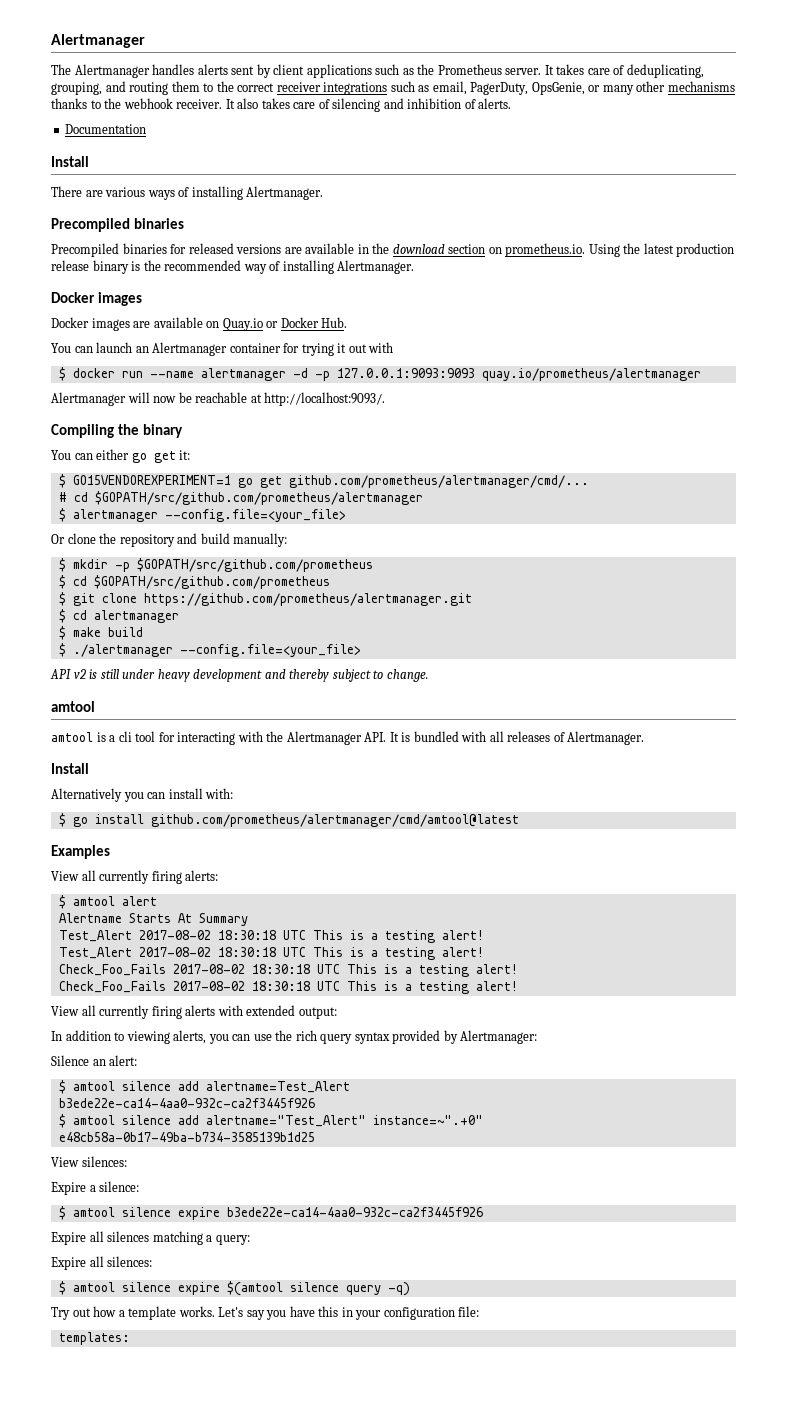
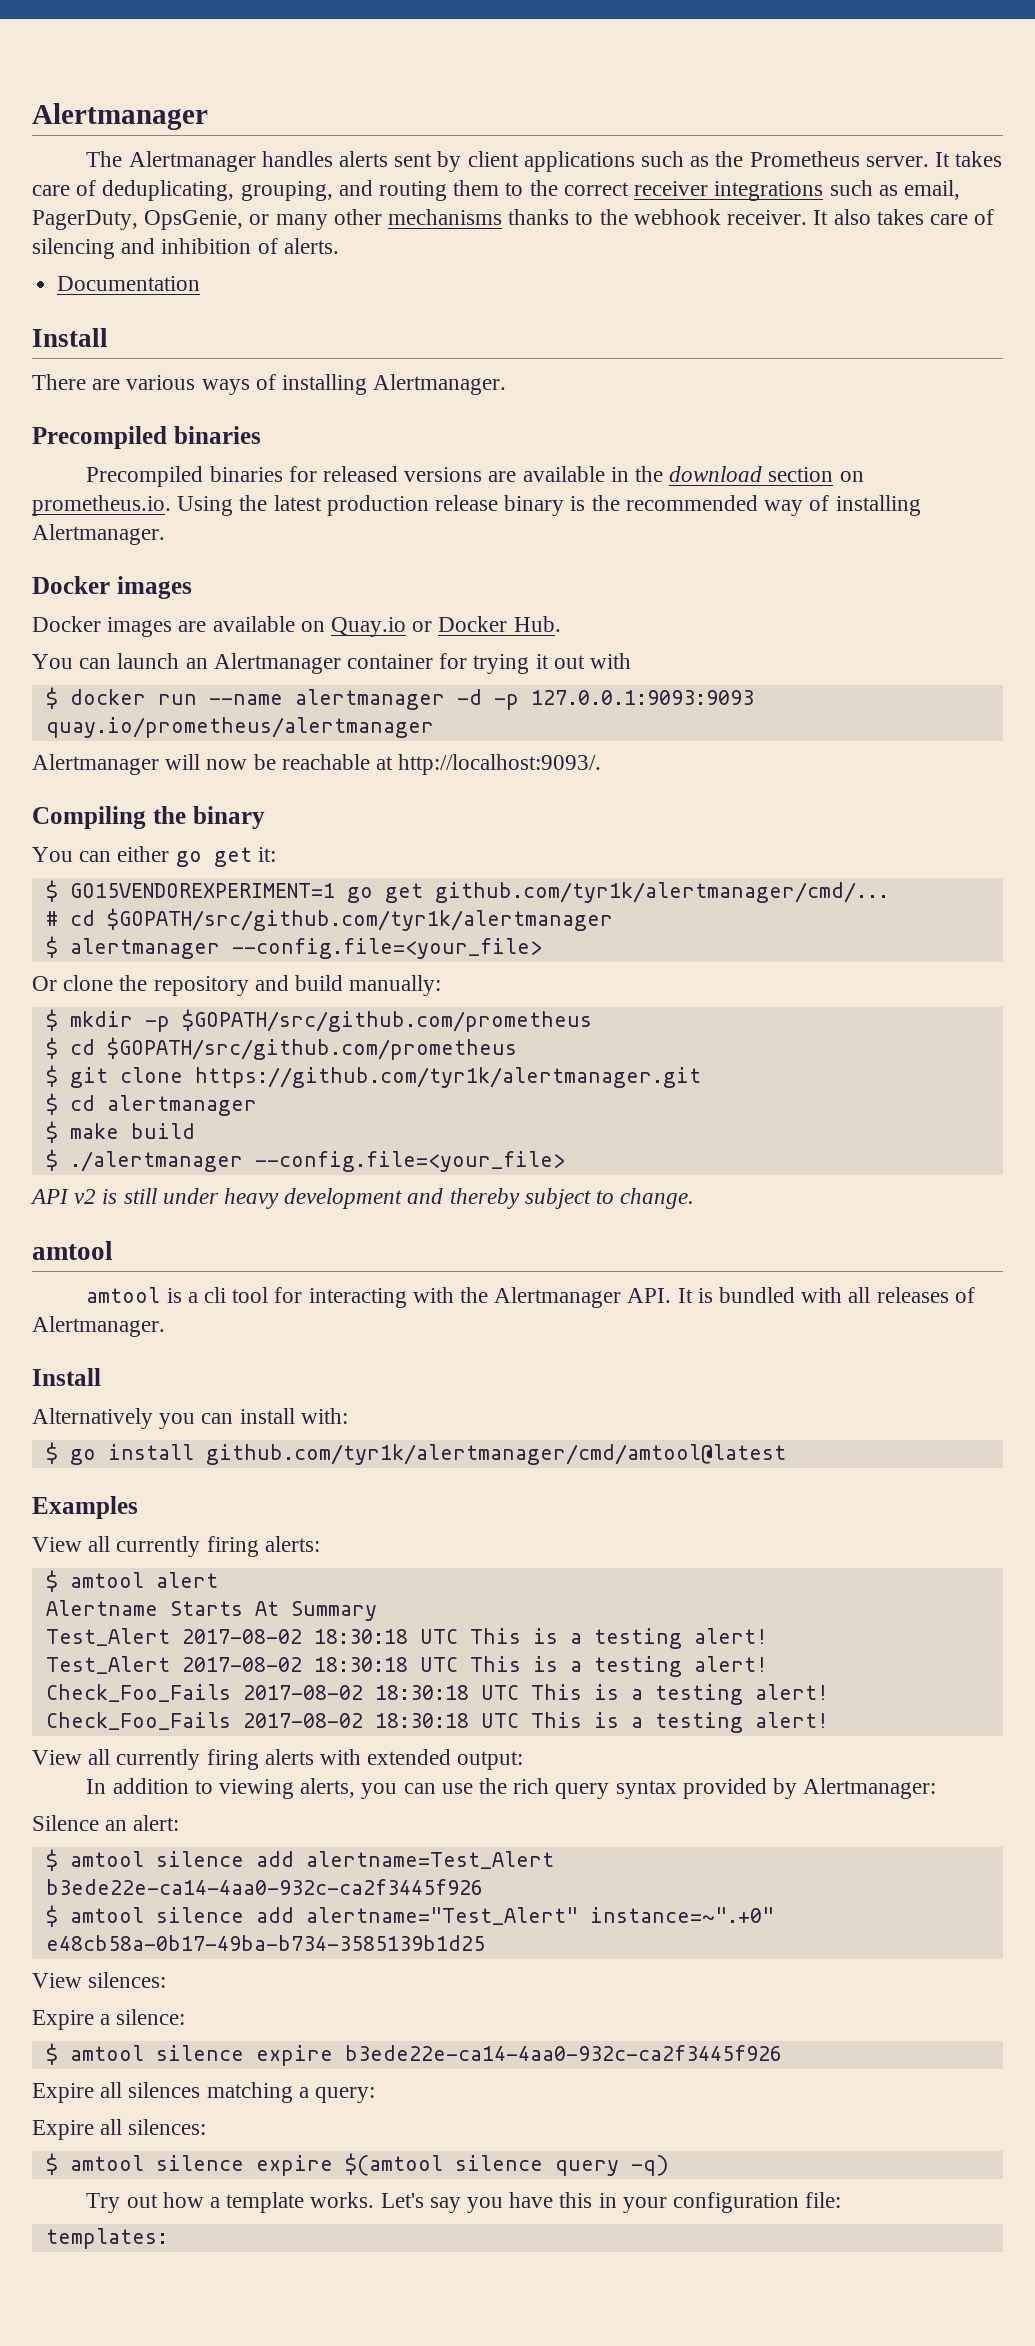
- $ GO15VENDOREXPERIMENT=1 go get github.com/prometheus/alertmanager/cmd/...
+ $ GO15VENDOREXPERIMENT=1 go get github.com/tyr1k/alertmanager/cmd/...
- # cd $GOPATH/src/github.com/prometheus/alertmanager
+ # cd $GOPATH/src/github.com/tyr1k/alertmanager
- $ git clone https://github.com/prometheus/alertmanager.git
+ $ git clone https://github.com/tyr1k/alertmanager.git
- $ go install github.com/prometheus/alertmanager/cmd/amtool@latest
+ $ go install github.com/tyr1k/alertmanager/cmd/amtool@latest

